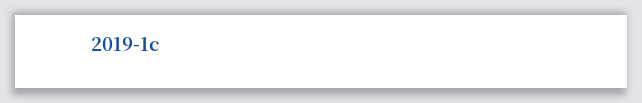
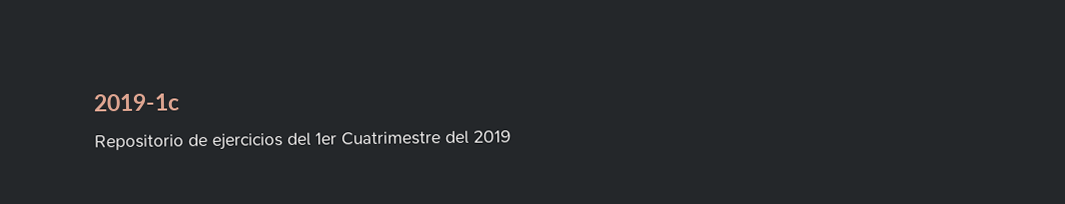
+ Repositorio de ejercicios del 1er Cuatrimestre del 2019

